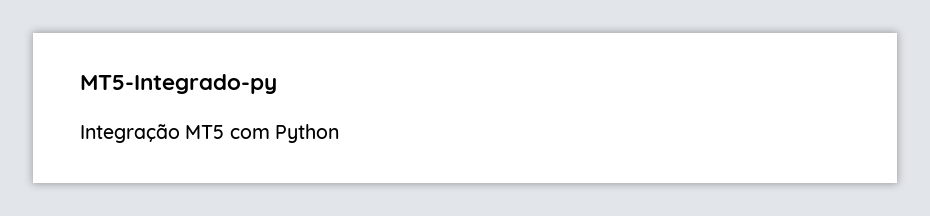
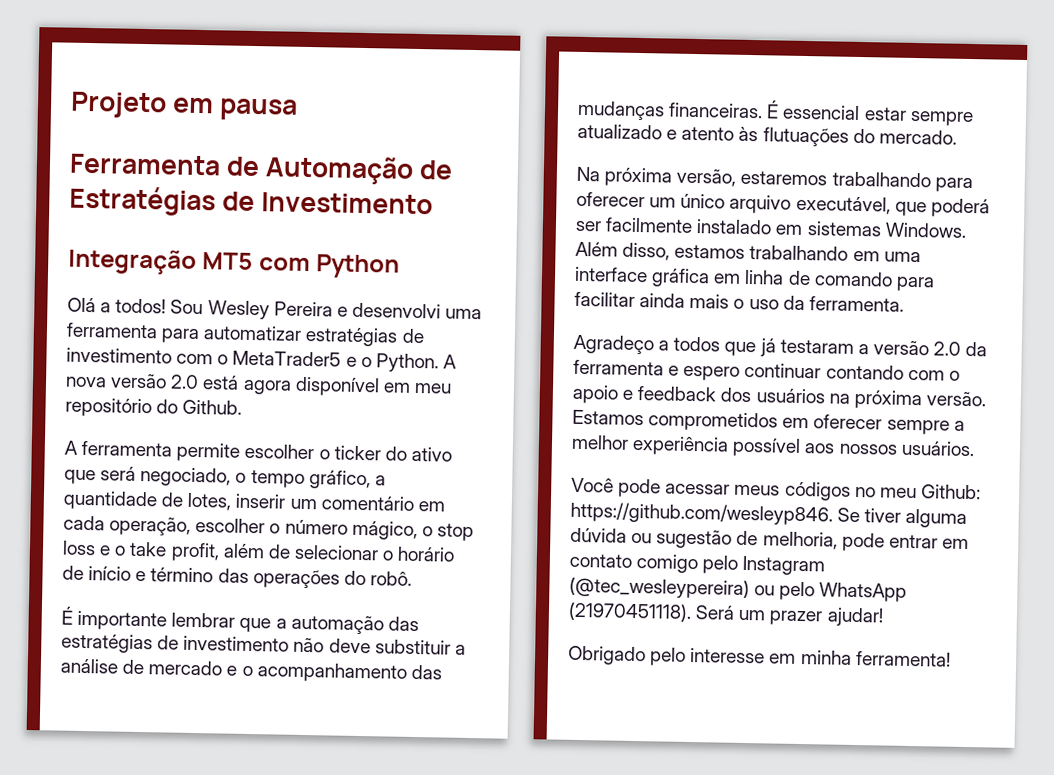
- MT5-Integrado-py
+ Projeto em pausa
+ Ferramenta de Automação de Estratégias de Investimento
  Integração MT5 com Python
+ Olá a todos! Sou Wesley Pereira e desenvolvi uma ferramenta para automatizar estratégias de investimento com o MetaTrader5 e o Python. A nova versão 2.0 está agora disponível em meu repositório do Github.
+ A ferramenta permite escolher o ticker do ativo que será negociado, o tempo gráfico, a quantidade de lotes, inserir um comentário em cada operação, escolher o número mágico, o stop loss e o take profit, além de selecionar o horário de início e término das operações do robô.
+ É importante lembrar que a automação das estratégias de investimento não deve substituir a análise de mercado e o acompanhamento das mudanças financeiras. É essencial estar sempre atualizado e atento às flutuações do mercado.
+ Na próxima versão, estaremos trabalhando para oferecer um único arquivo executável, que poderá ser facilmente instalado em sistemas Windows. Além disso, estamos trabalhando em uma interface gráfica em linha de comando para facilitar ainda mais o uso da ferramenta.
+ Agradeço a todos que já testaram a versão 2.0 da ferramenta e espero continuar contando com o apoio e feedback dos usuários na próxima versão. Estamos comprometidos em oferecer sempre a melhor experiência possível aos nossos usuários.
+ Você pode acessar meus códigos no meu Github: https://github.com/wesleyp846. Se tiver alguma dúvida ou sugestão de melhoria, pode entrar em contato comigo pelo Instagram (@tec_wesleypereira) ou pelo WhatsApp (21970451118). Será um prazer ajudar!
+ Obrigado pelo interesse em minha ferramenta!

